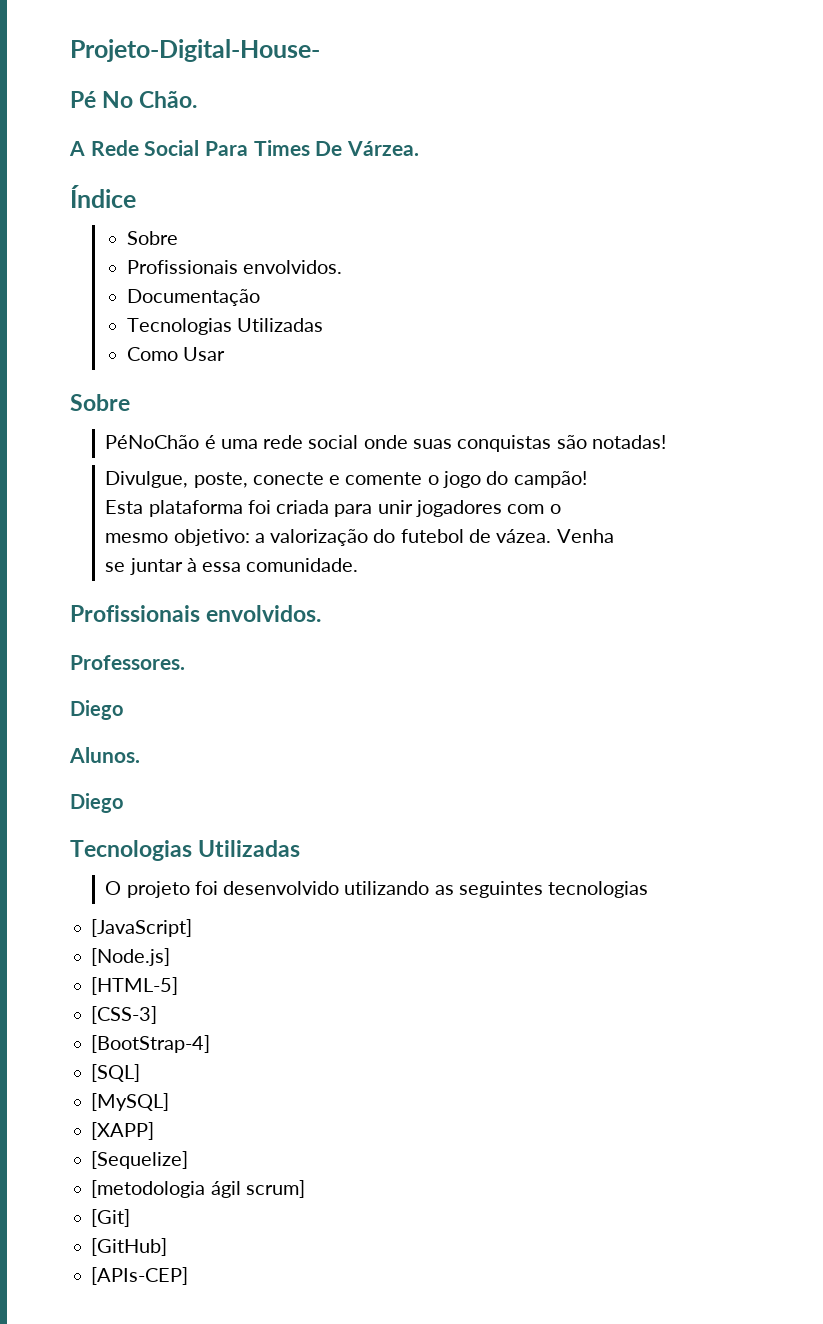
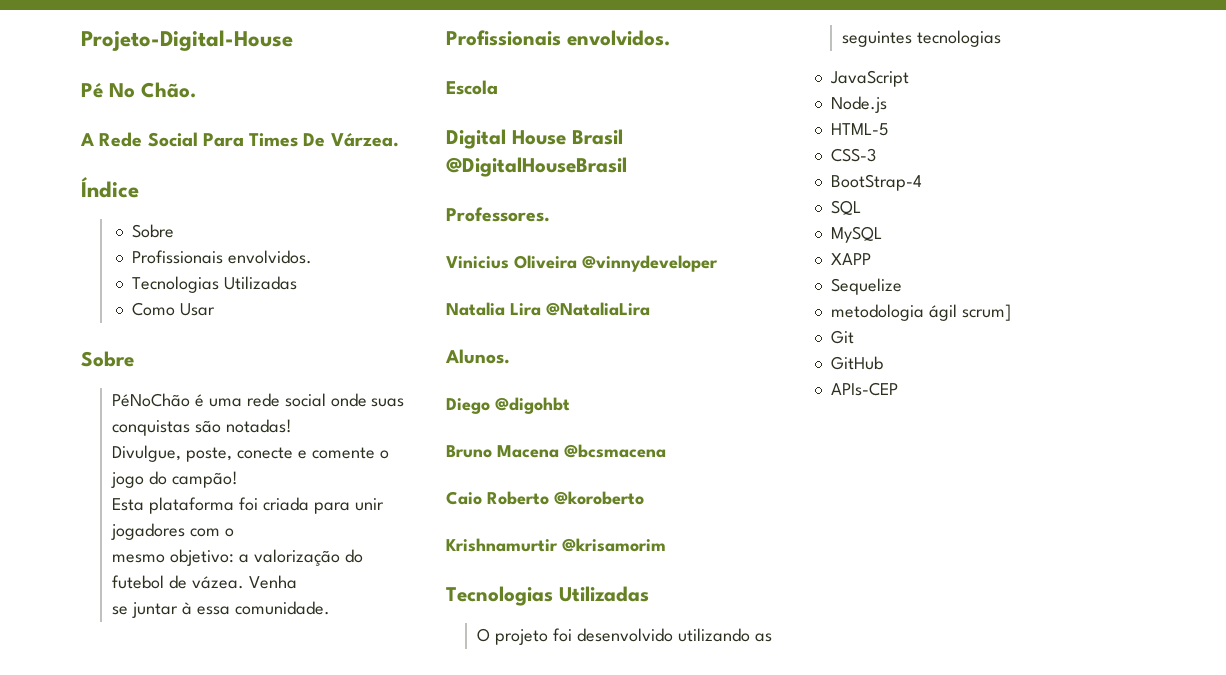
- Projeto-Digital-House-
+ Projeto-Digital-House
- Documentação
+ Escola
+ Digital House Brasil @DigitalHouseBrasil
  Professores.
- Diego
+ Vinicius Oliveira @vinnydeveloper
+ Natalia Lira @NataliaLira
  Alunos.
- Diego
+ Diego @digohbt
+ Bruno Macena @bcsmacena
+ Caio Roberto @koroberto
+ Krishnamurtir @krisamorim
- [JavaScript]
- [Node.js]
- [HTML-5]
- [CSS-3]
- [BootStrap-4]
- [SQL]
- [MySQL]
- [XAPP]
- [Sequelize]
- [metodologia ágil scrum]
+ JavaScript
+ Node.js
+ HTML-5
+ CSS-3
+ BootStrap-4
+ SQL
+ MySQL
+ XAPP
+ Sequelize
+ metodologia ágil scrum]
- [Git]
- [GitHub]
- [APIs-CEP]
+ Git
+ GitHub
+ APIs-CEP

